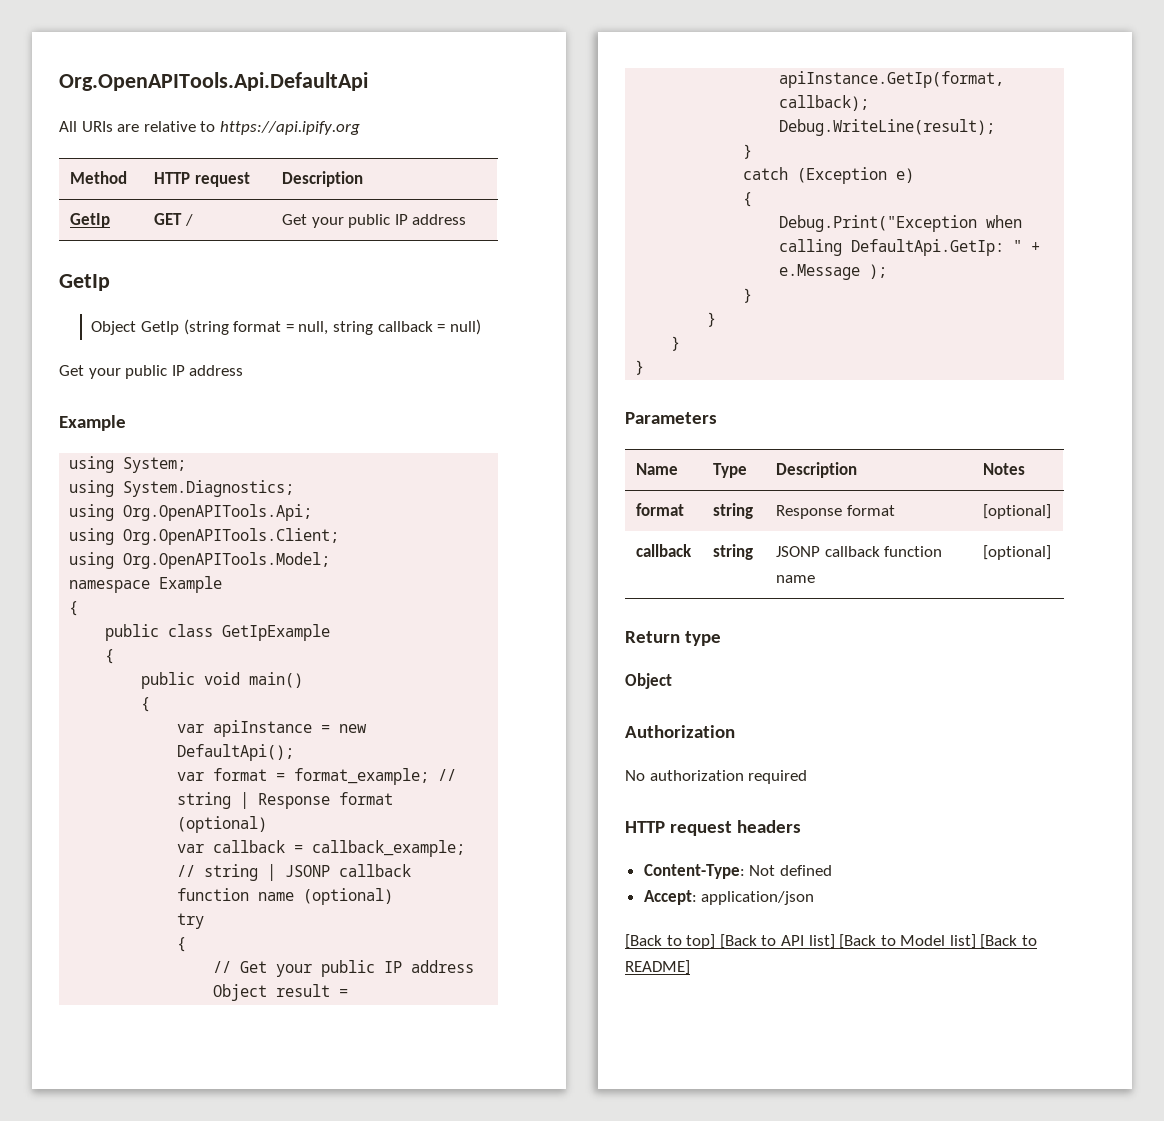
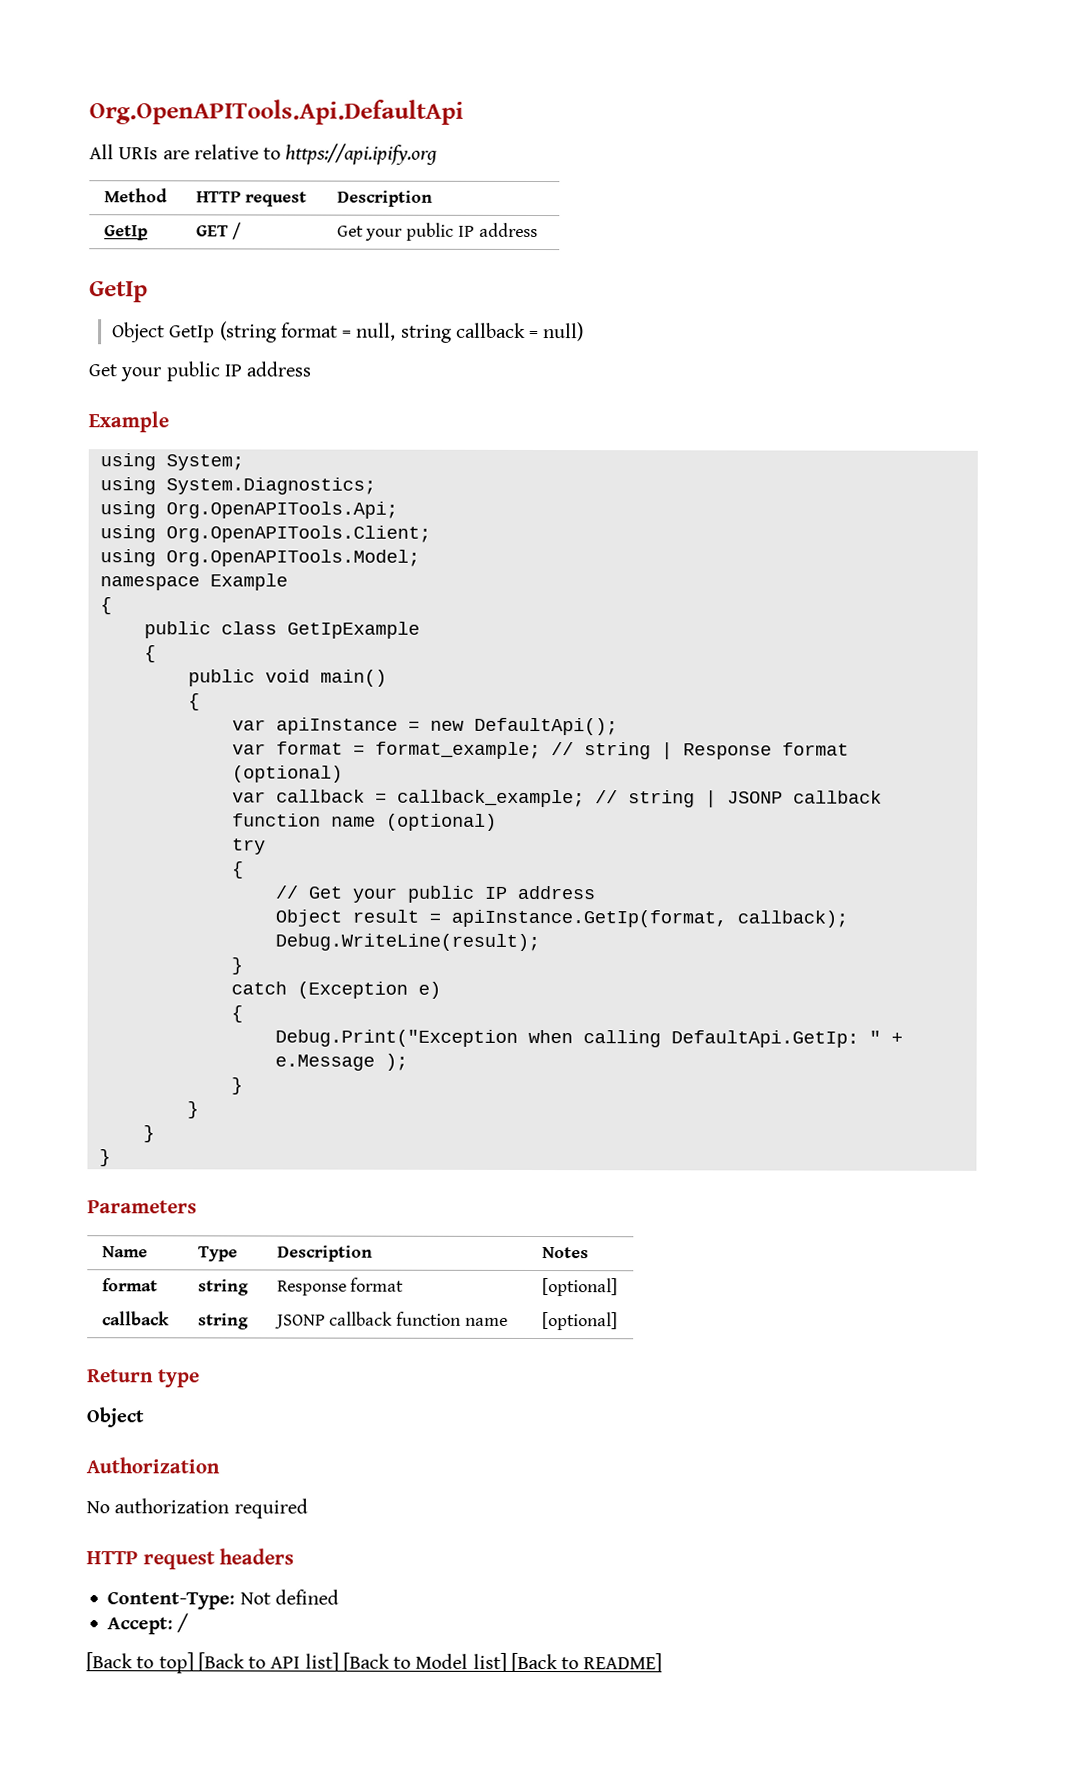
- Accept: application/json
+ Accept: /

